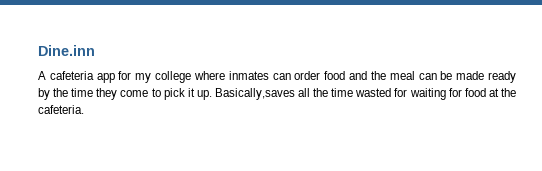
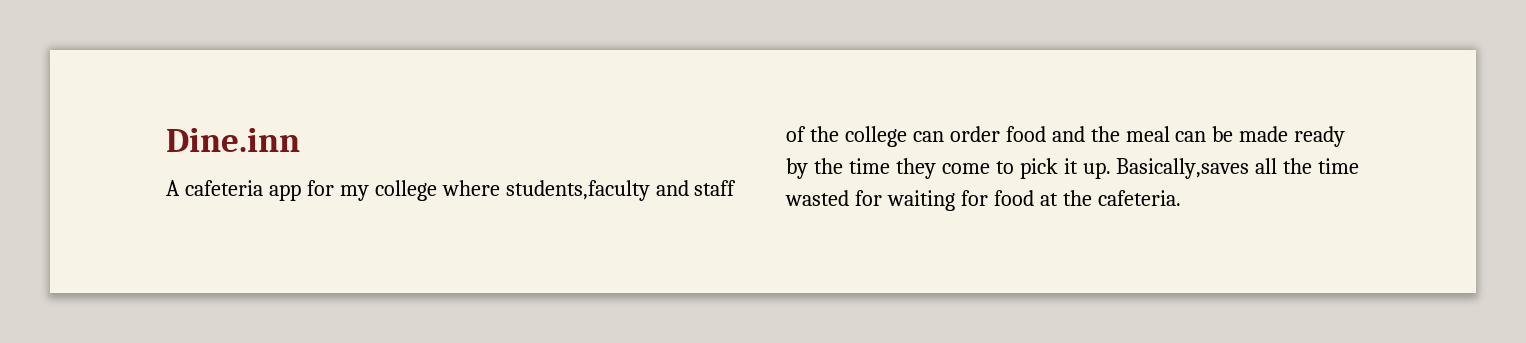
- A cafeteria app for my college where inmates can order food and the meal can be made ready by the time they come to pick it up.
+ A cafeteria app for my college where students,faculty and staff of the college can order food and the meal can be made ready by the time they come to pick it up.

